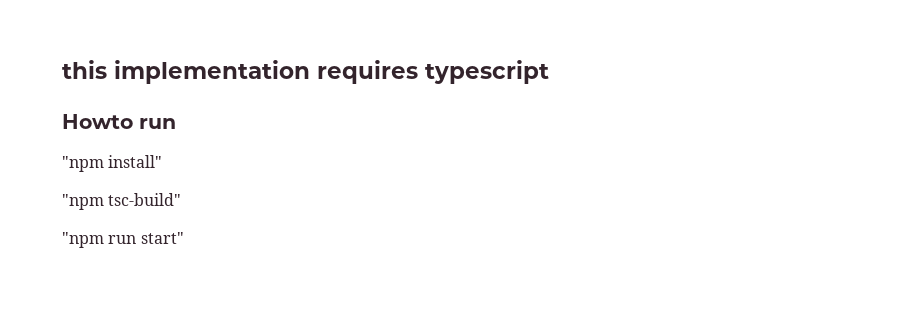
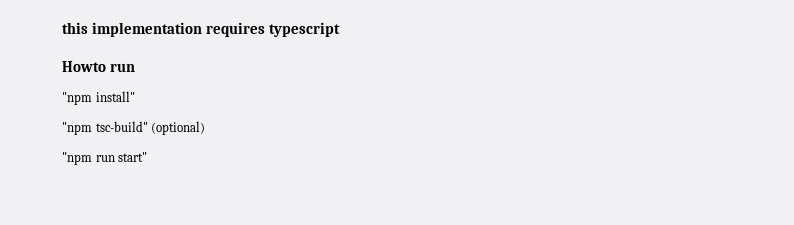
- "npm tsc-build"
+ "npm tsc-build" (optional)

